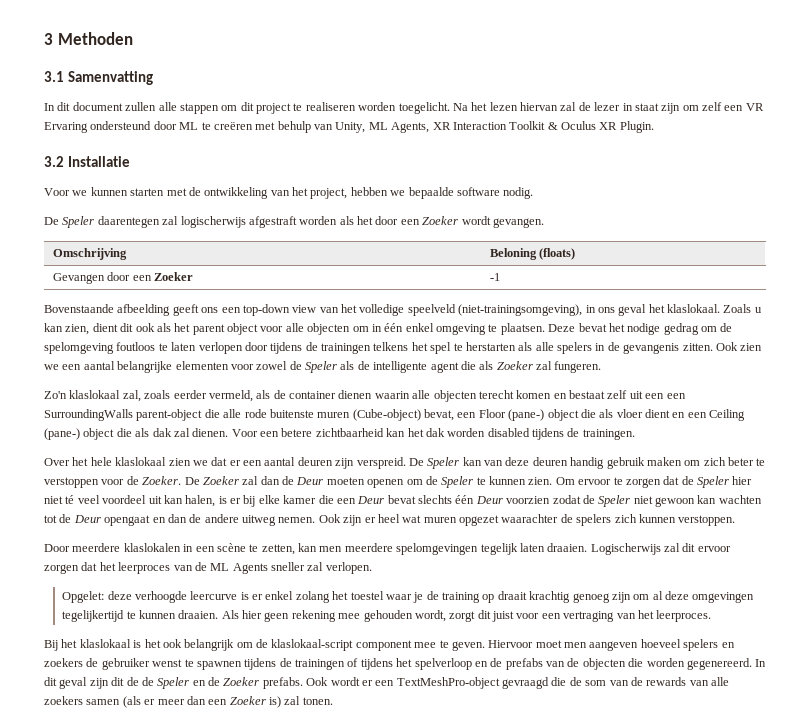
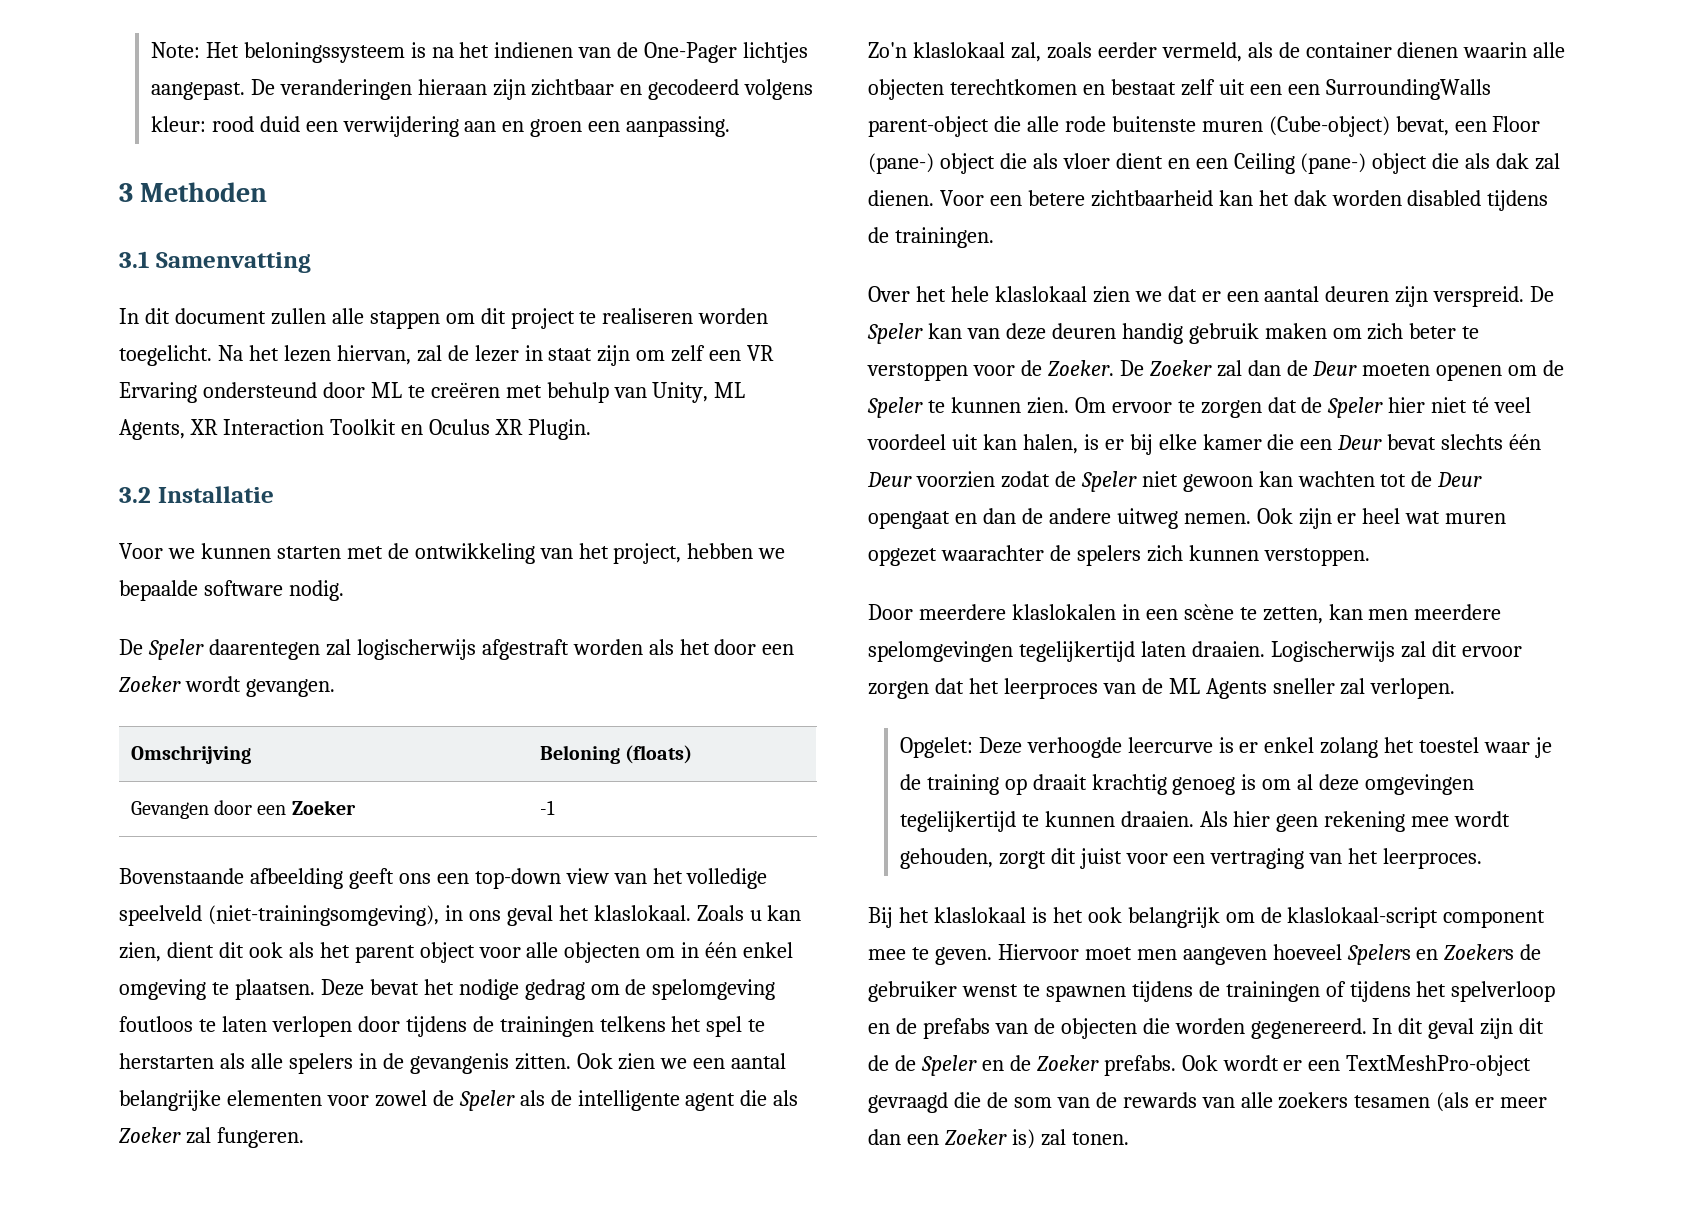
+ Note: Het beloningssysteem is na het indienen van de One-Pager lichtjes aangepast. De veranderingen hieraan zijn zichtbaar en gecodeerd volgens kleur: rood duid een verwijdering aan en groen een aanpassing.
- Na het lezen hiervan zal de lezer in staat zijn om zelf een VR Ervaring ondersteund door ML te creëren met behulp van Unity, ML Agents, XR Interaction Toolkit & Oculus XR Plugin.
+ Na het lezen hiervan, zal de lezer in staat zijn om zelf een VR Ervaring ondersteund door ML te creëren met behulp van Unity, ML Agents, XR Interaction Toolkit en Oculus XR Plugin.
- Zo'n klaslokaal zal, zoals eerder vermeld, als de container dienen waarin alle objecten terecht komen en bestaat zelf uit een een SurroundingWalls parent-object die alle rode buitenste muren (Cube-object) bevat, een Floor (pane-) object die als vloer dient en een Ceiling (pane-) object die als dak zal dienen.
+ Zo'n klaslokaal zal, zoals eerder vermeld, als de container dienen waarin alle objecten terechtkomen en bestaat zelf uit een een SurroundingWalls parent-object die alle rode buitenste muren (Cube-object) bevat, een Floor (pane-) object die als vloer dient en een Ceiling (pane-) object die als dak zal dienen.
- Door meerdere klaslokalen in een scène te zetten, kan men meerdere spelomgevingen tegelijk laten draaien.
+ Door meerdere klaslokalen in een scène te zetten, kan men meerdere spelomgevingen tegelijkertijd laten draaien.
- Opgelet: deze verhoogde leercurve is er enkel zolang het toestel waar je de training op draait krachtig genoeg zijn om al deze omgevingen tegelijkertijd te kunnen draaien.
+ Opgelet: Deze verhoogde leercurve is er enkel zolang het toestel waar je de training op draait krachtig genoeg is om al deze omgevingen tegelijkertijd te kunnen draaien.
- Als hier geen rekening mee gehouden wordt, zorgt dit juist voor een vertraging van het leerproces.
+ Als hier geen rekening mee wordt gehouden, zorgt dit juist voor een vertraging van het leerproces.
- Hiervoor moet men aangeven hoeveel spelers en zoekers de gebruiker wenst te spawnen tijdens de trainingen of tijdens het spelverloop en de prefabs van de objecten die worden gegenereerd.
+ Hiervoor moet men aangeven hoeveel Spelers en Zoekers de gebruiker wenst te spawnen tijdens de trainingen of tijdens het spelverloop en de prefabs van de objecten die worden gegenereerd.
- Ook wordt er een TextMeshPro-object gevraagd die de som van de rewards van alle zoekers samen (als er meer dan een Zoeker is) zal tonen.
+ Ook wordt er een TextMeshPro-object gevraagd die de som van de rewards van alle zoekers tesamen (als er meer dan een Zoeker is) zal tonen.

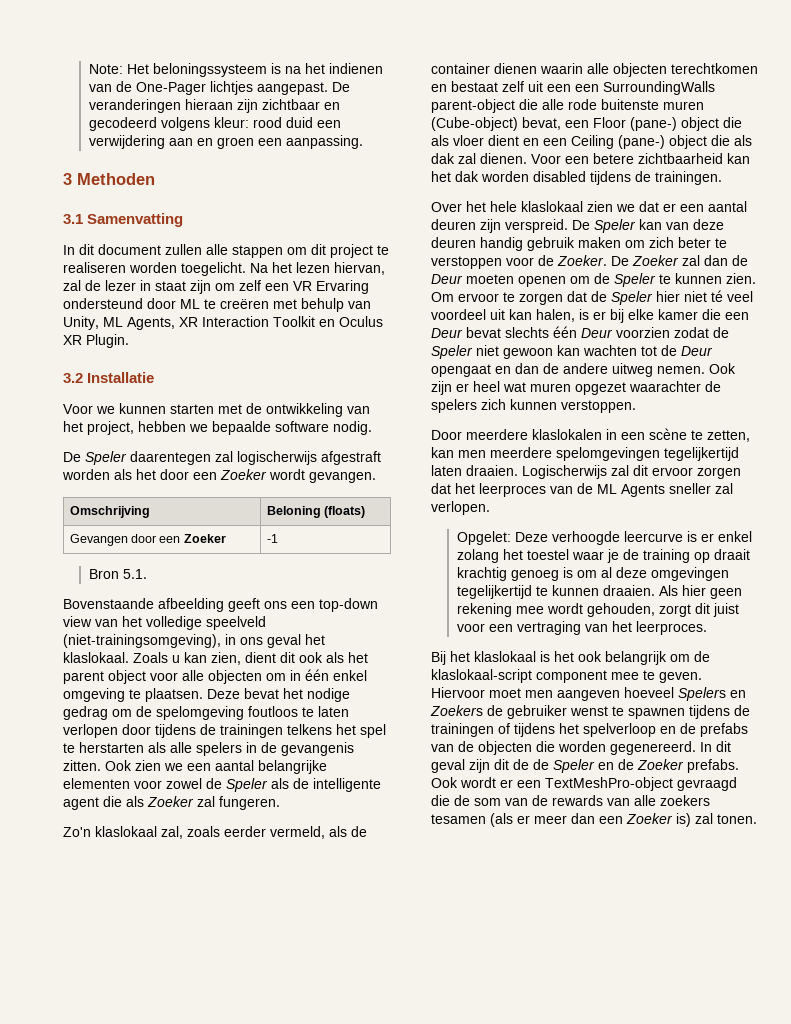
+ Bron 5.1.

